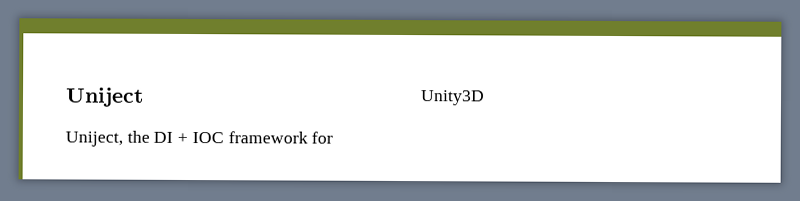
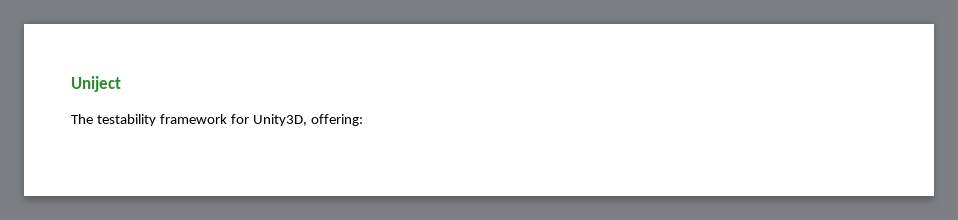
- Uniject, the DI + IOC framework for Unity3D
+ The testability framework for Unity3D, offering:

